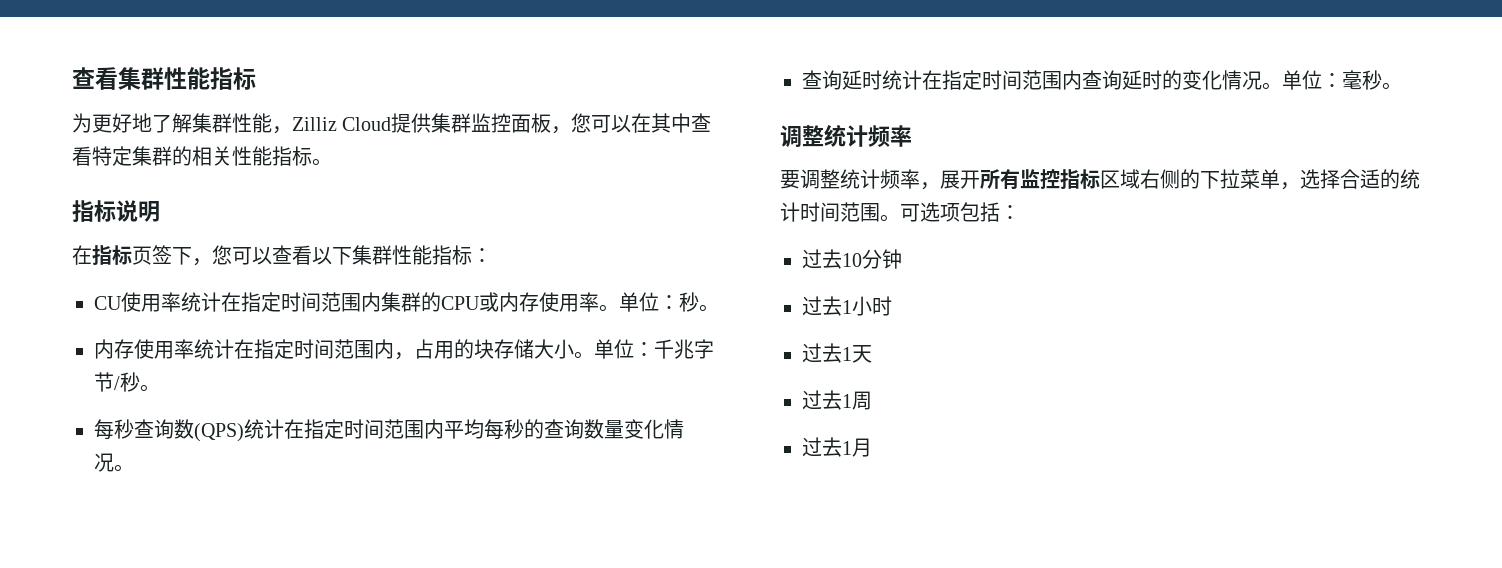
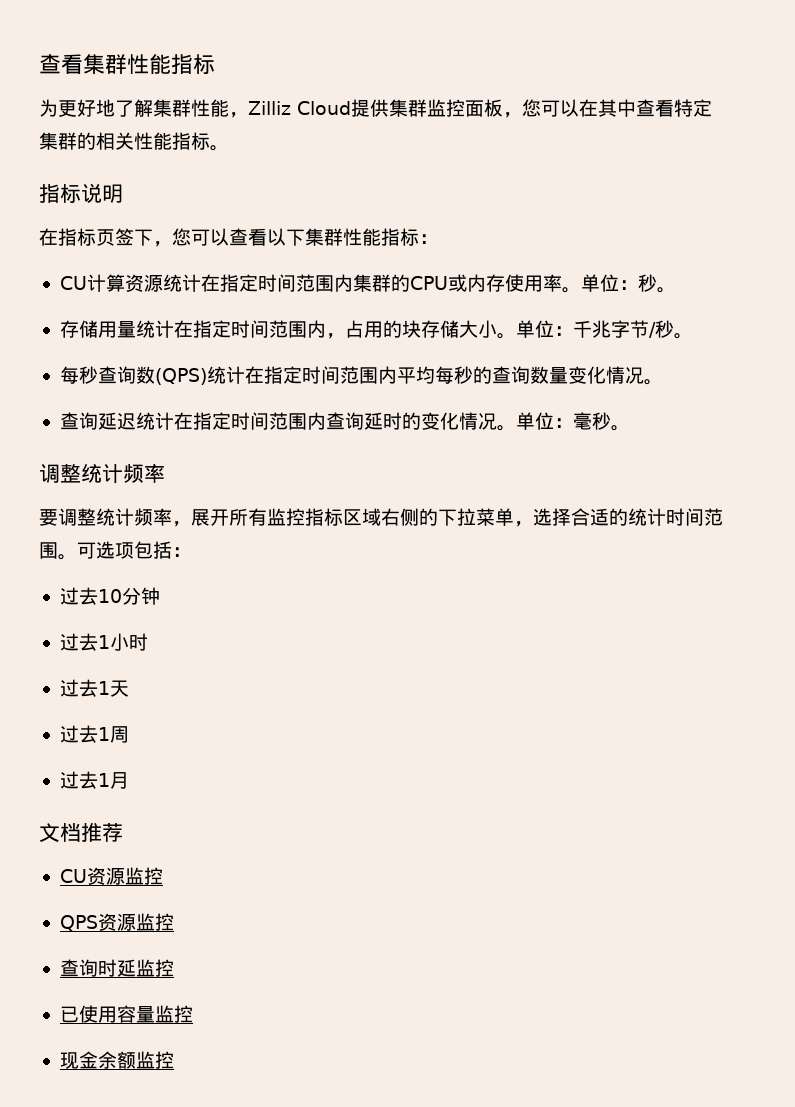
- CU使用率统计在指定时间范围内集群的CPU或内存使用率。
+ CU计算资源统计在指定时间范围内集群的CPU或内存使用率。
- 内存使用率统计在指定时间范围内，占用的块存储大小。
+ 存储用量统计在指定时间范围内，占用的块存储大小。
- 查询延时统计在指定时间范围内查询延时的变化情况。
+ 查询延迟统计在指定时间范围内查询延时的变化情况。
+ 文档推荐
+ CU资源监控
+ QPS资源监控
+ 查询时延监控
+ 已使用容量监控
+ 现金余额监控

